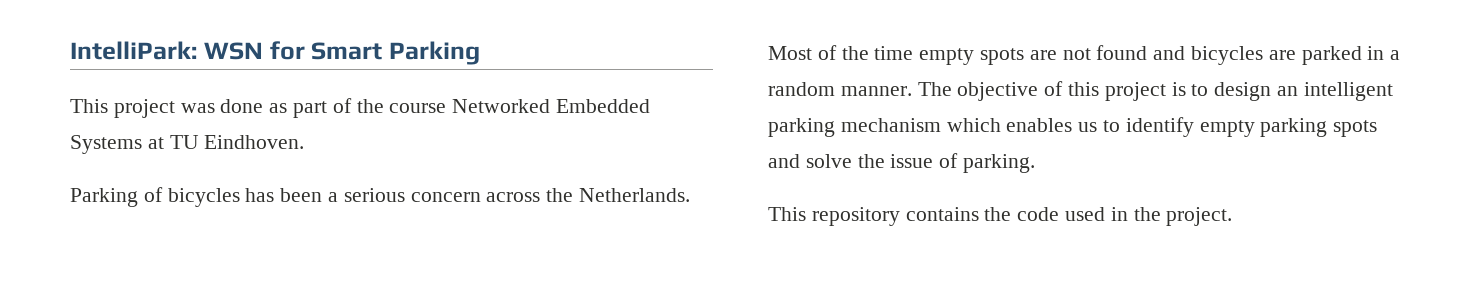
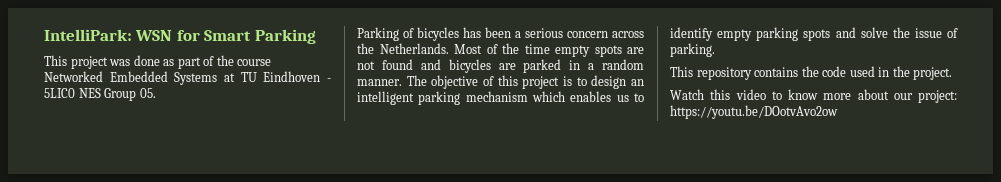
- This project was done as part of the course Networked Embedded Systems at TU Eindhoven.
+ This project was done as part of the course Networked Embedded Systems at TU Eindhoven - 5LIC0 NES Group 05.
+ Watch this video to know more about our project: https://youtu.be/DOotvAvo2ow

